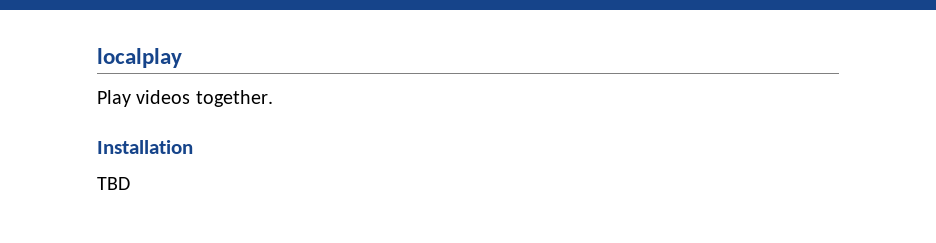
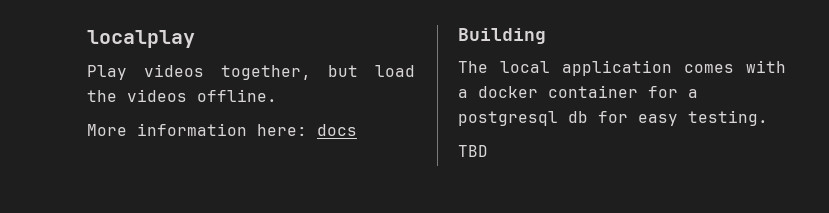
- Play videos together.
- Installation
+ Play videos together, but load the videos offline.
+ More information here: docs
+ Building
+ The local application comes with a docker container for a postgresql db for easy testing.

